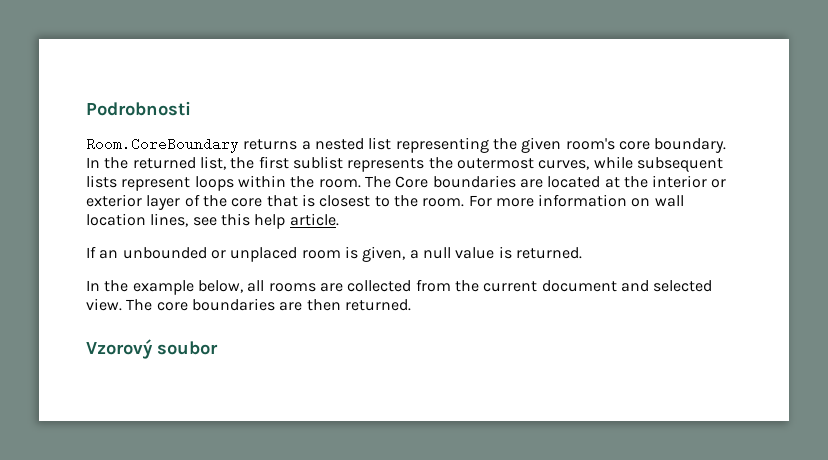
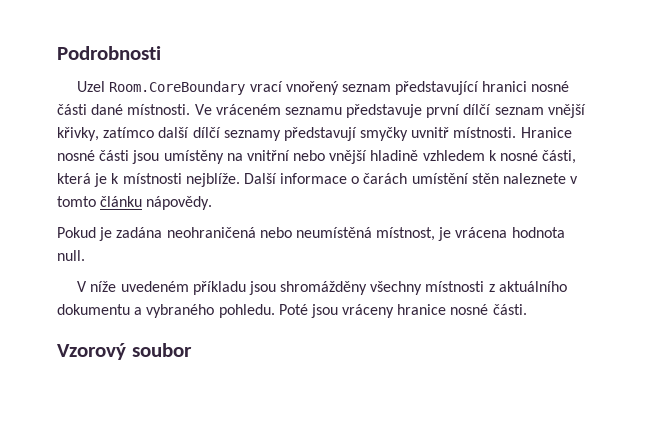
- Room.CoreBoundary returns a nested list representing the given room's core boundary. In the returned list, the first sublist represents the outermost curves, while subsequent lists represent loops within the room. The Core boundaries are located at the interior or exterior layer of the core that is closest to the room. For more information on wall location lines, see this help article.
- If an unbounded or unplaced room is given, a null value is returned.
- In the example below, all rooms are collected from the current document and selected view. The core boundaries are then returned.
+ Uzel Room.CoreBoundary vrací vnořený seznam představující hranici nosné části dané místnosti. Ve vráceném seznamu představuje první dílčí seznam vnější křivky, zatímco další dílčí seznamy představují smyčky uvnitř místnosti. Hranice nosné části jsou umístěny na vnitřní nebo vnější hladině vzhledem k nosné části, která je k místnosti nejblíže. Další informace o čarách umístění stěn naleznete v tomto článku nápovědy.
+ Pokud je zadána neohraničená nebo neumístěná místnost, je vrácena hodnota null.
+ V níže uvedeném příkladu jsou shromážděny všechny místnosti z aktuálního dokumentu a vybraného pohledu. Poté jsou vráceny hranice nosné části.

